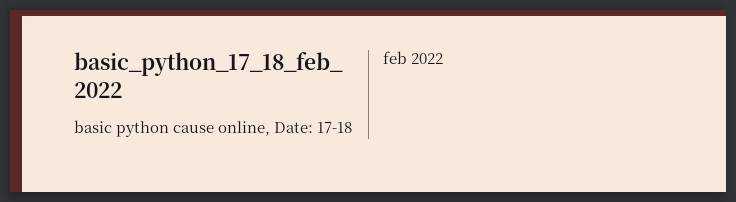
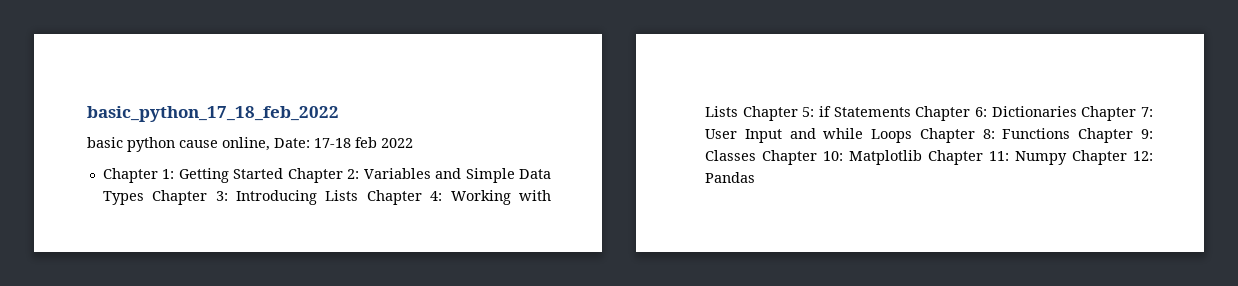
+ Chapter 1: Getting Started Chapter 2: Variables and Simple Data Types Chapter 3: Introducing Lists Chapter 4: Working with Lists Chapter 5: if Statements Chapter 6: Dictionaries Chapter 7: User Input and while Loops Chapter 8: Functions Chapter 9: Classes Chapter 10: Matplotlib Chapter 11: Numpy Chapter 12: Pandas

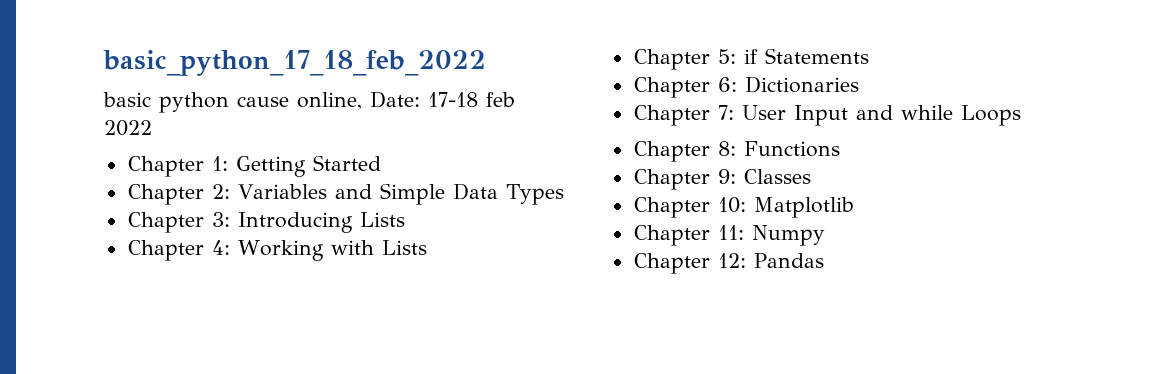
- Chapter 1: Getting Started Chapter 2: Variables and Simple Data Types Chapter 3: Introducing Lists Chapter 4: Working with Lists Chapter 5: if Statements Chapter 6: Dictionaries Chapter 7: User Input and while Loops Chapter 8: Functions Chapter 9: Classes Chapter 10: Matplotlib Chapter 11: Numpy Chapter 12: Pandas
+ Chapter 1: Getting Started
+ Chapter 2: Variables and Simple Data Types
+ Chapter 3: Introducing Lists
+ Chapter 4: Working with Lists
+ Chapter 5: if Statements
+ Chapter 6: Dictionaries
+ Chapter 7: User Input and while Loops
+ Chapter 8: Functions
+ Chapter 9: Classes
+ Chapter 10: Matplotlib
+ Chapter 11: Numpy
+ Chapter 12: Pandas

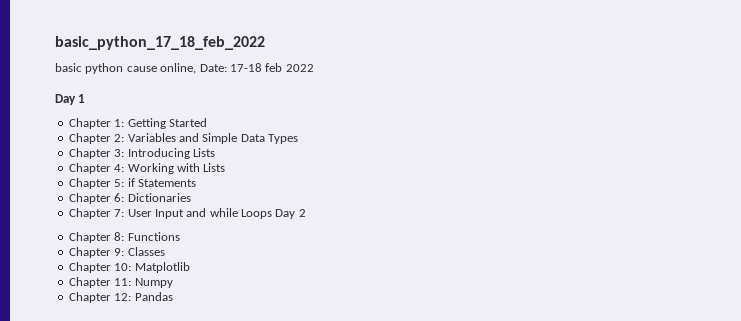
+ Day 1
- Chapter 7: User Input and while Loops
+ Chapter 7: User Input and while Loops Day 2

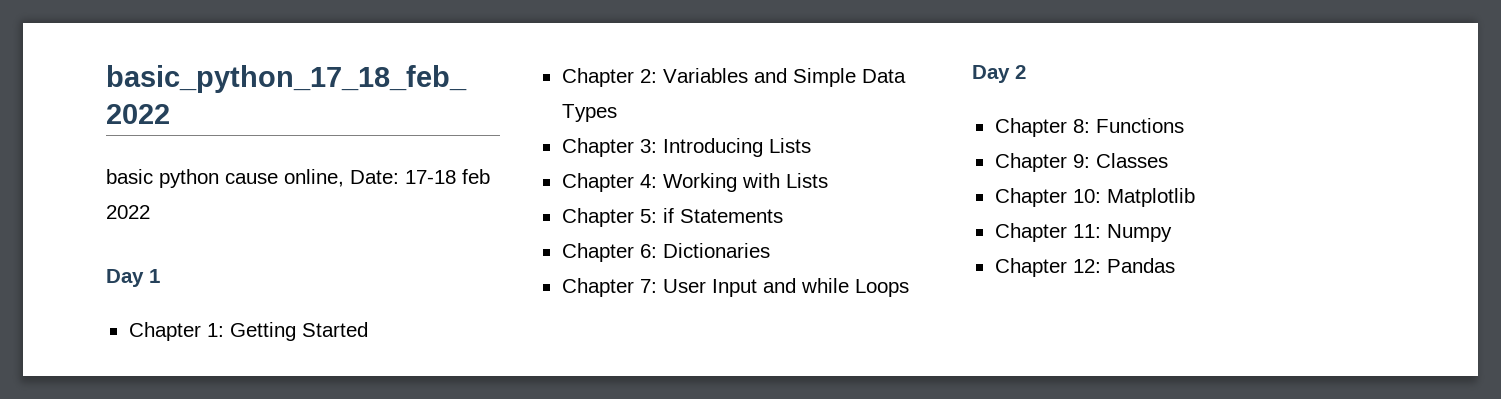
- Chapter 7: User Input and while Loops Day 2
+ Chapter 7: User Input and while Loops
+ Day 2

